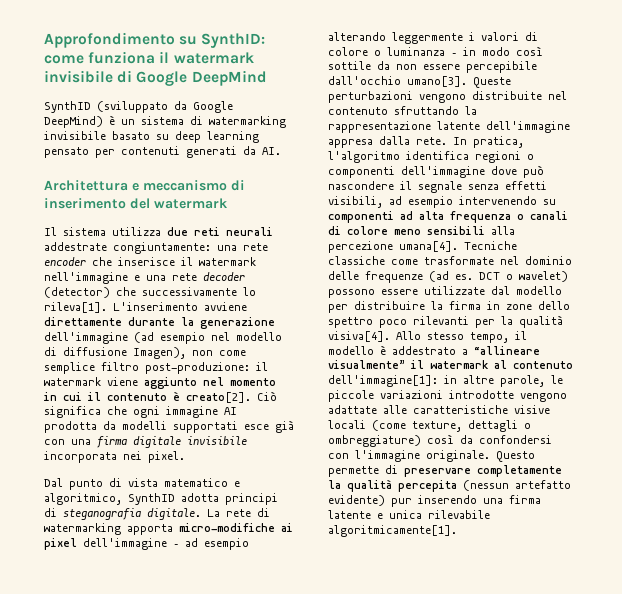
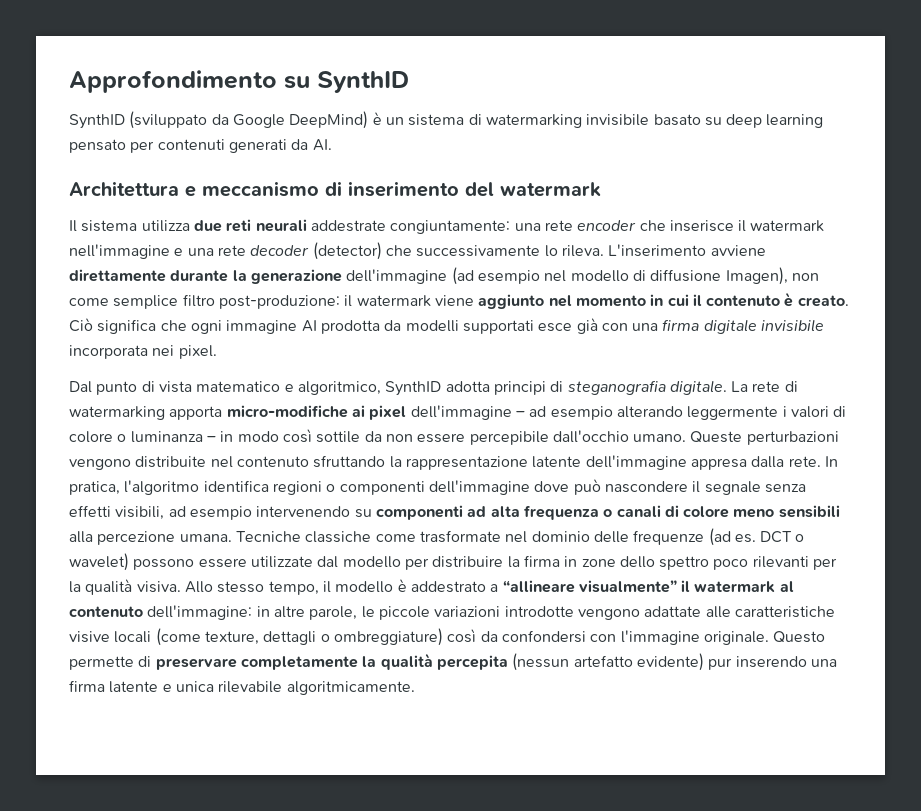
- Approfondimento su SynthID: come funziona il watermark invisibile di Google DeepMind
+ Approfondimento su SynthID
- Il sistema utilizza due reti neurali addestrate congiuntamente: una rete encoder che inserisce il watermark nell'immagine e una rete decoder (detector) che successivamente lo rileva[1].
+ Il sistema utilizza due reti neurali addestrate congiuntamente: una rete encoder che inserisce il watermark nell'immagine e una rete decoder (detector) che successivamente lo rileva.
- L'inserimento avviene direttamente durante la generazione dell'immagine (ad esempio nel modello di diffusione Imagen), non come semplice filtro post-produzione: il watermark viene aggiunto nel momento in cui il contenuto è creato[2].
+ L'inserimento avviene direttamente durante la generazione dell'immagine (ad esempio nel modello di diffusione Imagen), non come semplice filtro post-produzione: il watermark viene aggiunto nel momento in cui il contenuto è creato.
- La rete di watermarking apporta micro-modifiche ai pixel dell'immagine – ad esempio alterando leggermente i valori di colore o luminanza – in modo così sottile da non essere percepibile dall'occhio umano[3].
+ La rete di watermarking apporta micro-modifiche ai pixel dell'immagine – ad esempio alterando leggermente i valori di colore o luminanza – in modo così sottile da non essere percepibile dall'occhio umano.
- In pratica, l'algoritmo identifica regioni o componenti dell'immagine dove può nascondere il segnale senza effetti visibili, ad esempio intervenendo su componenti ad alta frequenza o canali di colore meno sensibili alla percezione umana[4].
+ In pratica, l'algoritmo identifica regioni o componenti dell'immagine dove può nascondere il segnale senza effetti visibili, ad esempio intervenendo su componenti ad alta frequenza o canali di colore meno sensibili alla percezione umana.
- DCT o wavelet) possono essere utilizzate dal modello per distribuire la firma in zone dello spettro poco rilevanti per la qualità visiva[4].
+ DCT o wavelet) possono essere utilizzate dal modello per distribuire la firma in zone dello spettro poco rilevanti per la qualità visiva.
- Allo stesso tempo, il modello è addestrato a “allineare visualmente” il watermark al contenuto dell'immagine[1]: in altre parole, le piccole variazioni introdotte vengono adattate alle caratteristiche visive locali (come texture, dettagli o ombreggiature) così da confondersi con l'immagine originale.
+ Allo stesso tempo, il modello è addestrato a “allineare visualmente” il watermark al contenuto dell'immagine: in altre parole, le piccole variazioni introdotte vengono adattate alle caratteristiche visive locali (come texture, dettagli o ombreggiature) così da confondersi con l'immagine originale.
- Questo permette di preservare completamente la qualità percepita (nessun artefatto evidente) pur inserendo una firma latente e unica rilevabile algoritmicamente[1].
+ Questo permette di preservare completamente la qualità percepita (nessun artefatto evidente) pur inserendo una firma latente e unica rilevabile algoritmicamente.

